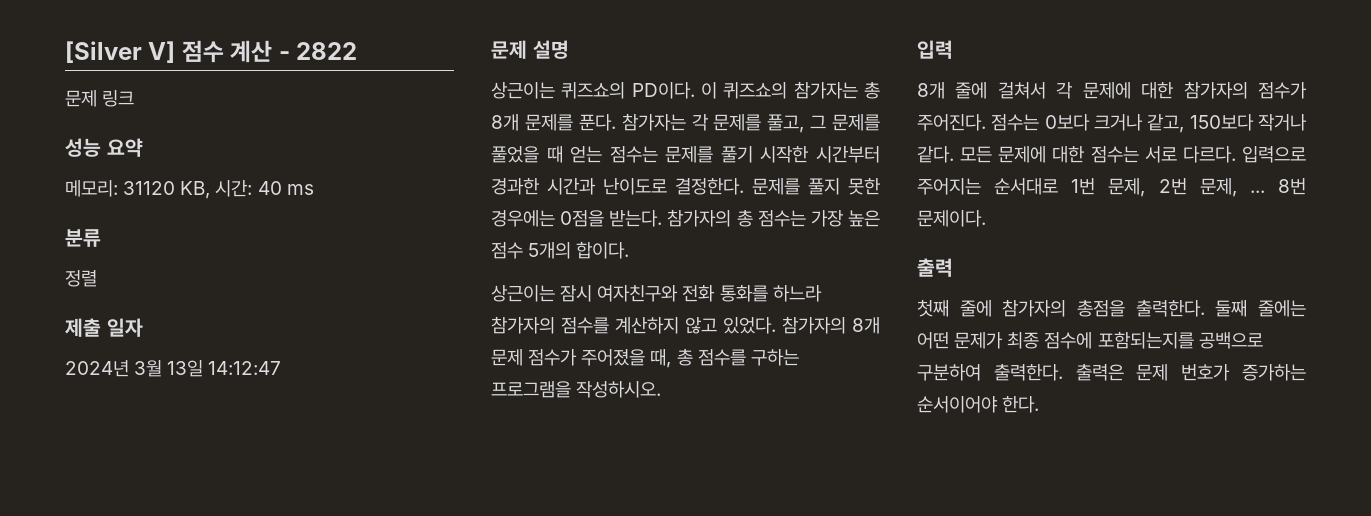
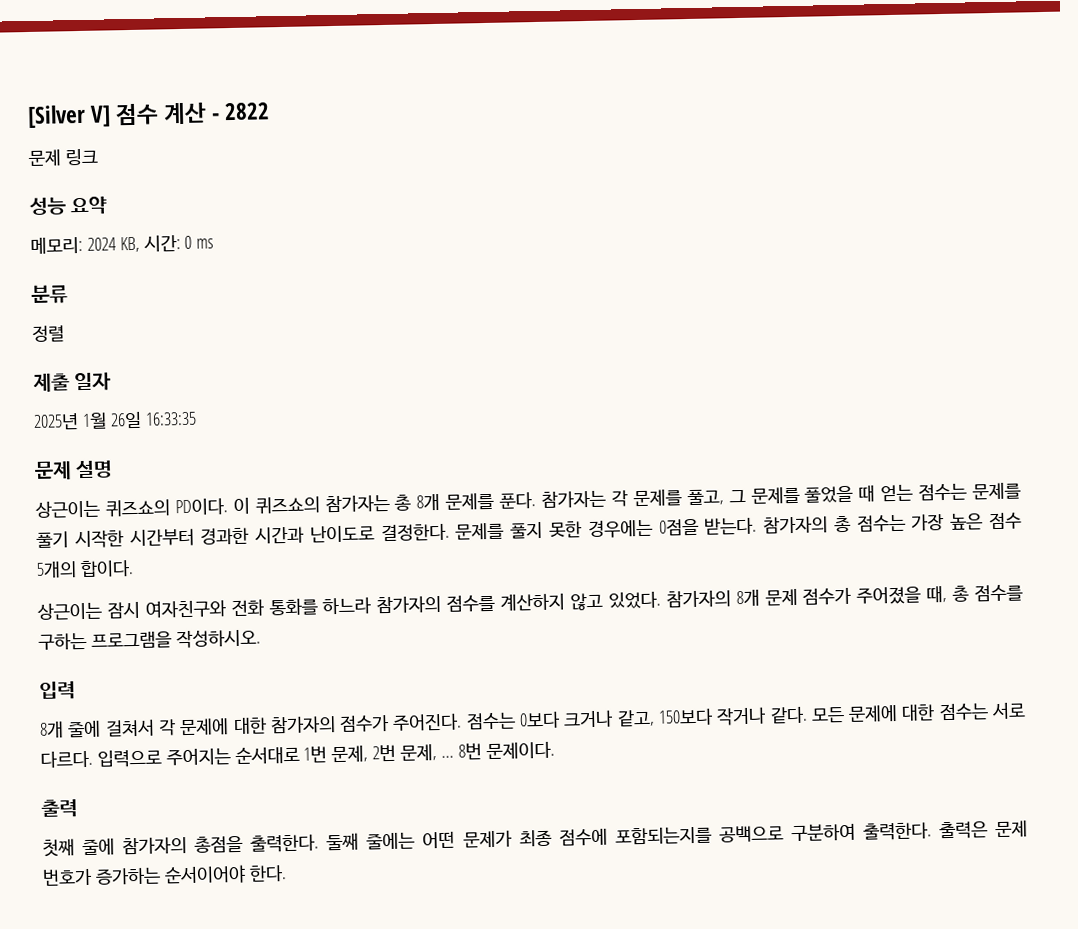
- 메모리: 31120 KB, 시간: 40 ms
+ 메모리: 2024 KB, 시간: 0 ms
- 2024년 3월 13일 14:12:47
+ 2025년 1월 26일 16:33:35

